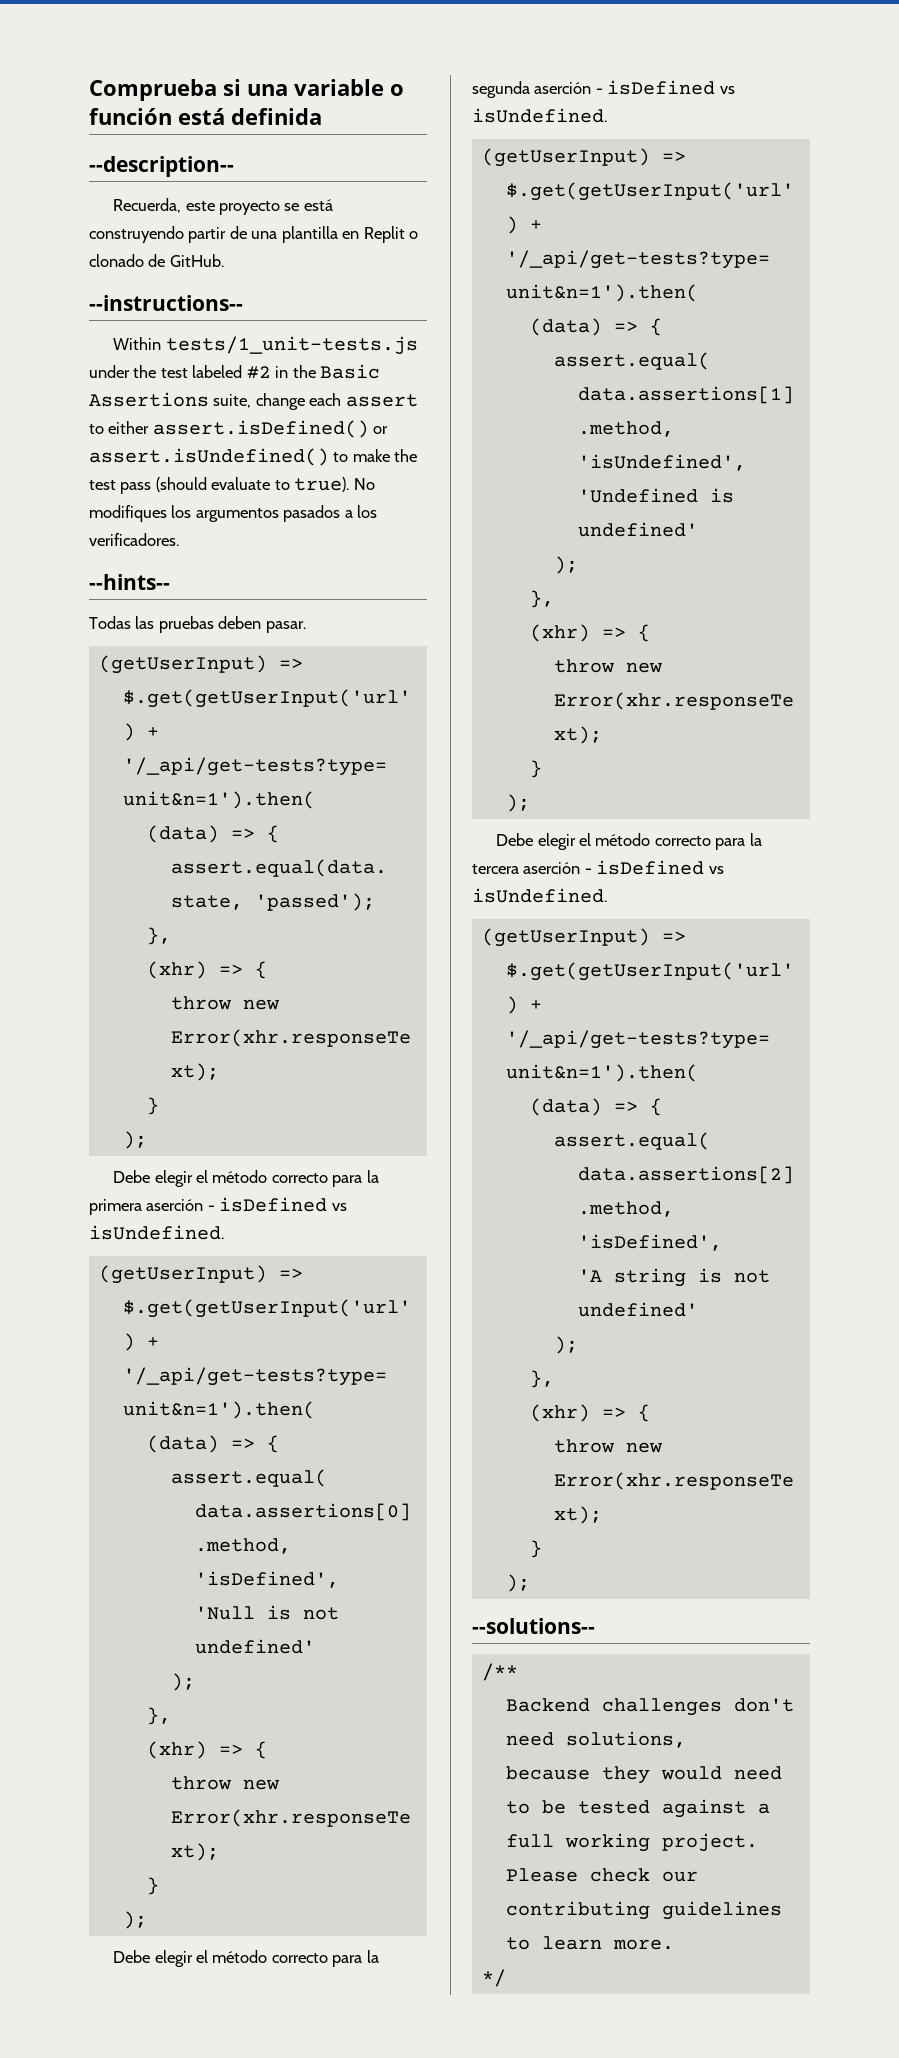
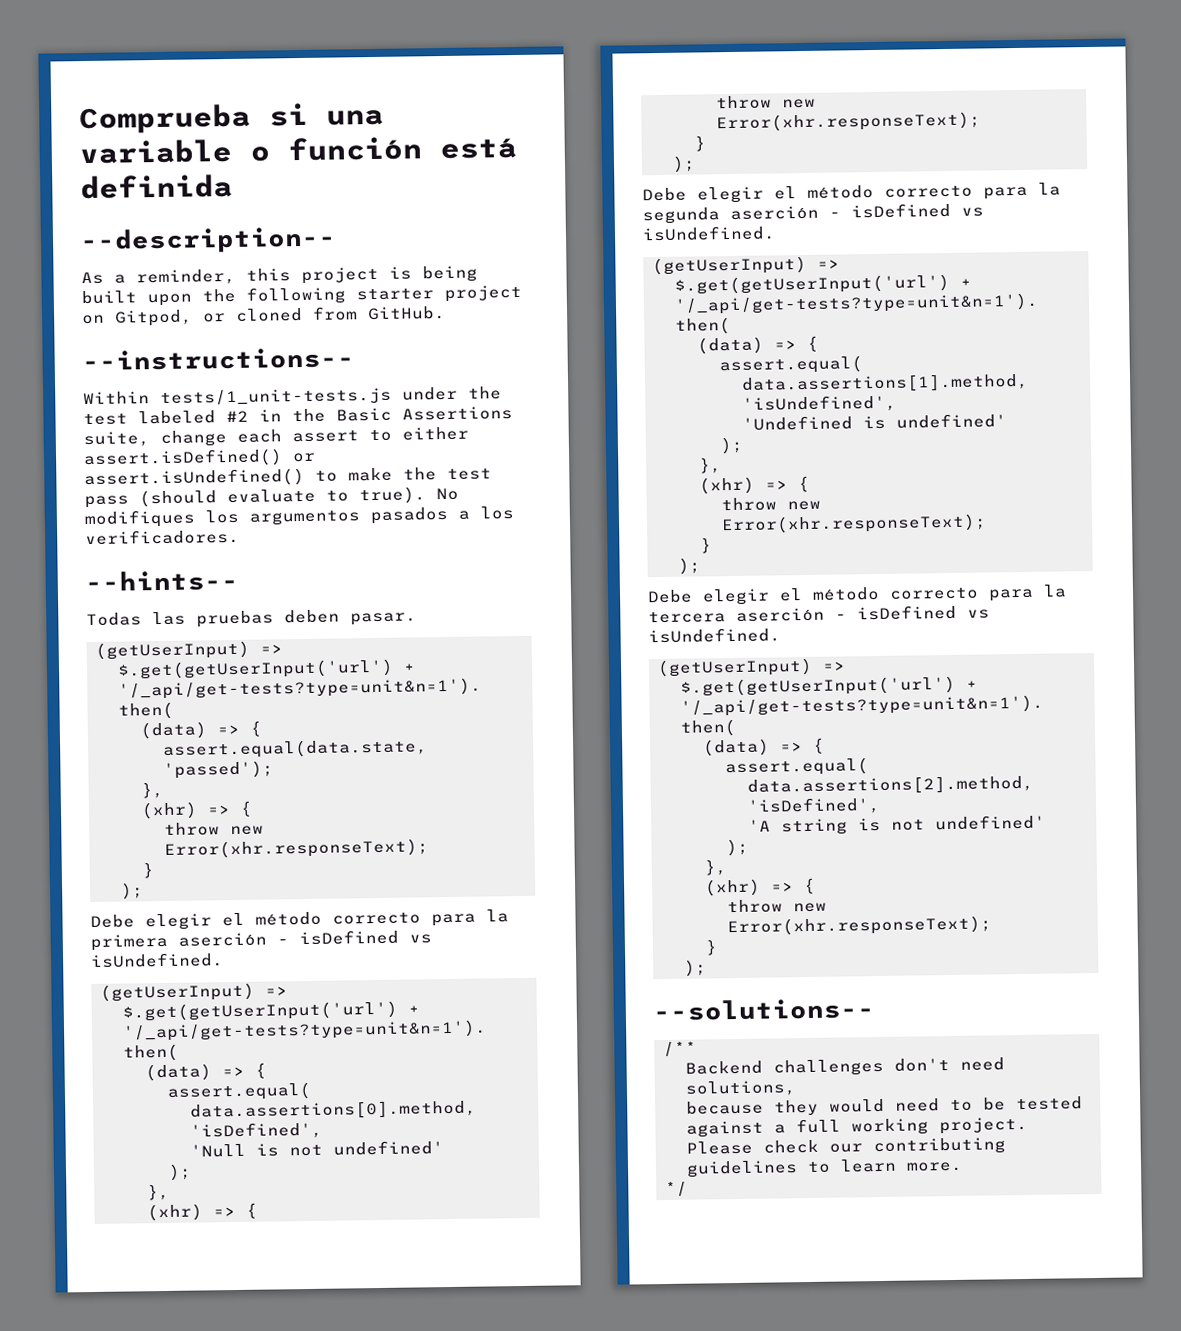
- Recuerda, este proyecto se está construyendo partir de una plantilla en Replit o clonado de GitHub.
+ As a reminder, this project is being built upon the following starter project on Gitpod, or cloned from GitHub.

